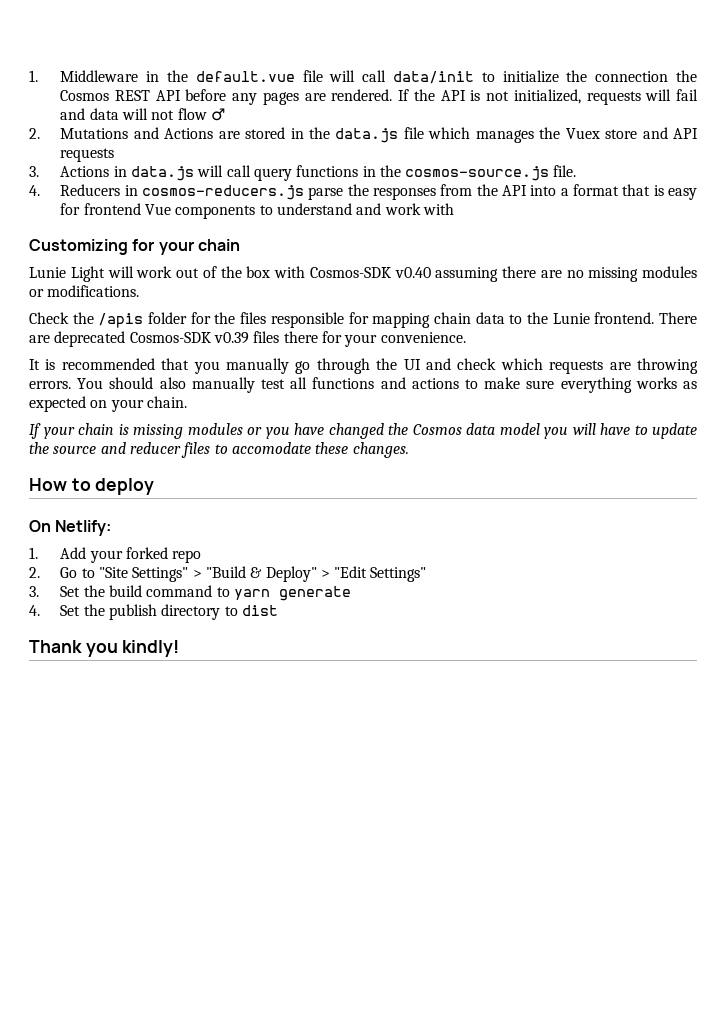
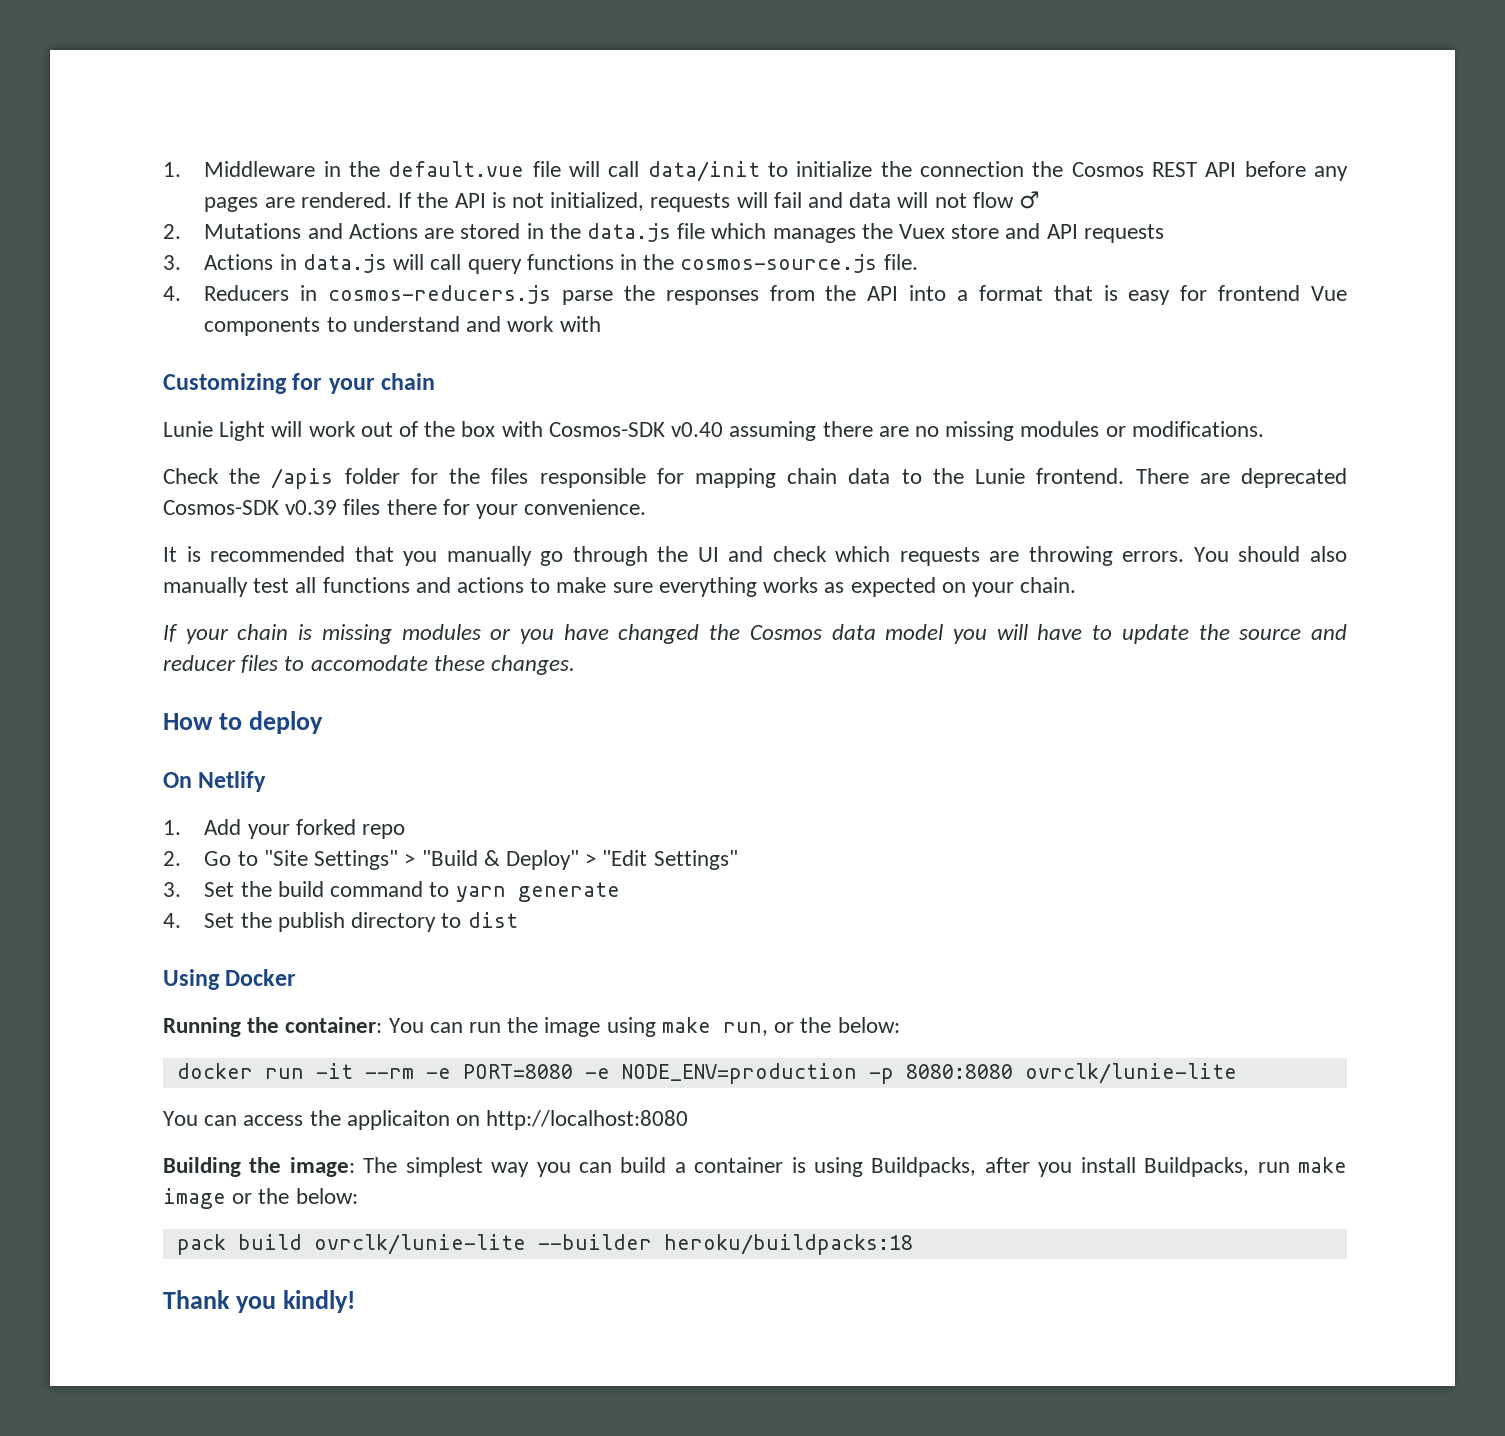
- On Netlify:
+ On Netlify
+ Using Docker
+ Running the container: You can run the image using make run, or the below:
+ docker run -it --rm -e PORT=8080 -e NODE_ENV=production -p 8080:8080 ovrclk/lunie-lite
+ You can access the applicaiton on http://localhost:8080
+ Building the image: The simplest way you can build a container is using Buildpacks, after you install Buildpacks, run make image or the below:
+ pack build ovrclk/lunie-lite --builder heroku/buildpacks:18

